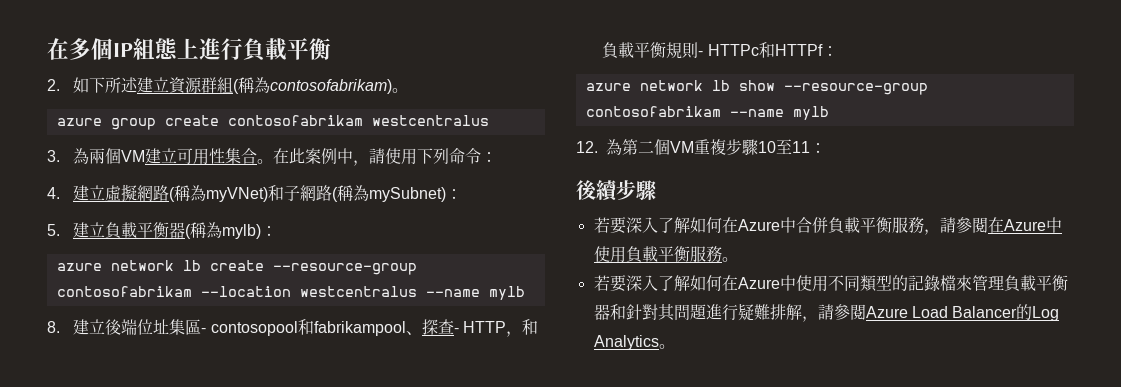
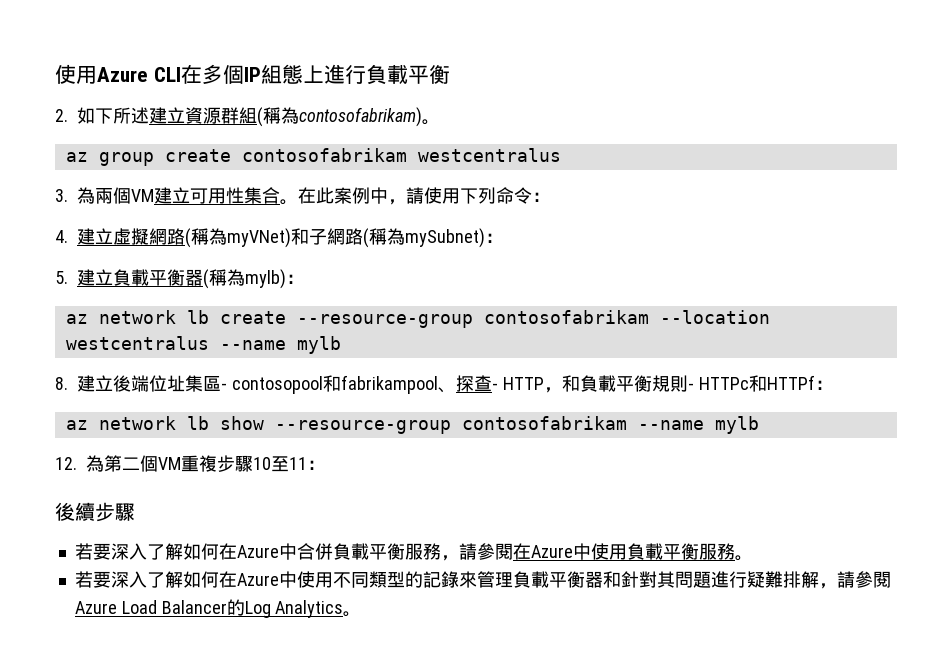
- 在多個IP組態上進行負載平衡
+ 使用Azure CLI在多個IP組態上進行負載平衡
- azure group create contosofabrikam westcentralus
+ az group create contosofabrikam westcentralus
- azure network lb create --resource-group contosofabrikam --location westcentralus --name mylb
+ az network lb create --resource-group contosofabrikam --location westcentralus --name mylb
- azure network lb show --resource-group contosofabrikam --name mylb
+ az network lb show --resource-group contosofabrikam --name mylb
- 若要深入了解如何在Azure中使用不同類型的記錄檔來管理負載平衡器和針對其問題進行疑難排解，請參閱Azure Load Balancer的Log Analytics。
+ 若要深入了解如何在Azure中使用不同類型的記錄來管理負載平衡器和針對其問題進行疑難排解，請參閱Azure Load Balancer的Log Analytics。

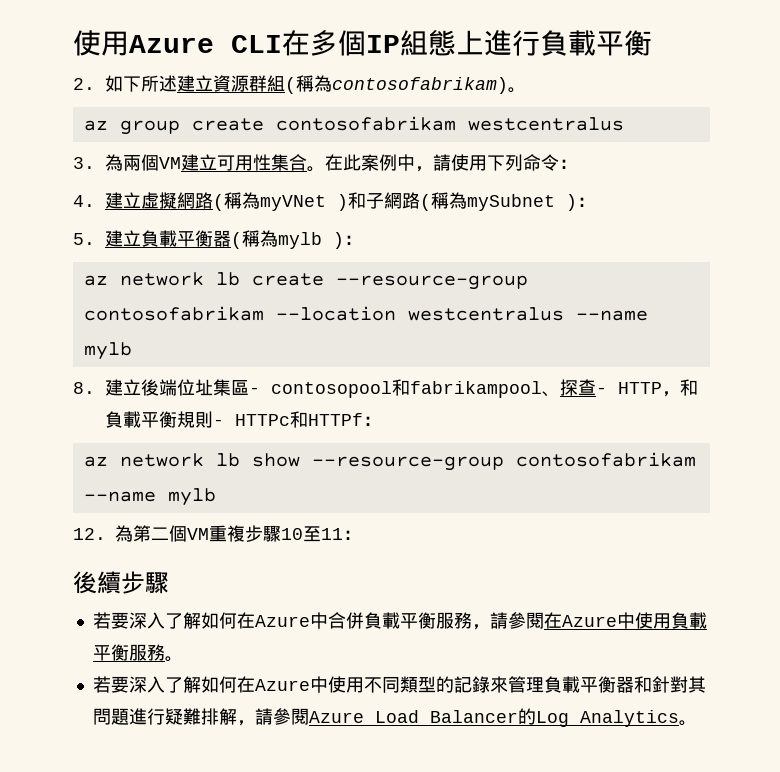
- 4.建立虛擬網路(稱為myVNet)和子網路(稱為mySubnet)：
+ 4.建立虛擬網路(稱為myVNet )和子網路(稱為mySubnet )：
- 5.建立負載平衡器(稱為mylb)：
+ 5.建立負載平衡器(稱為mylb )：

